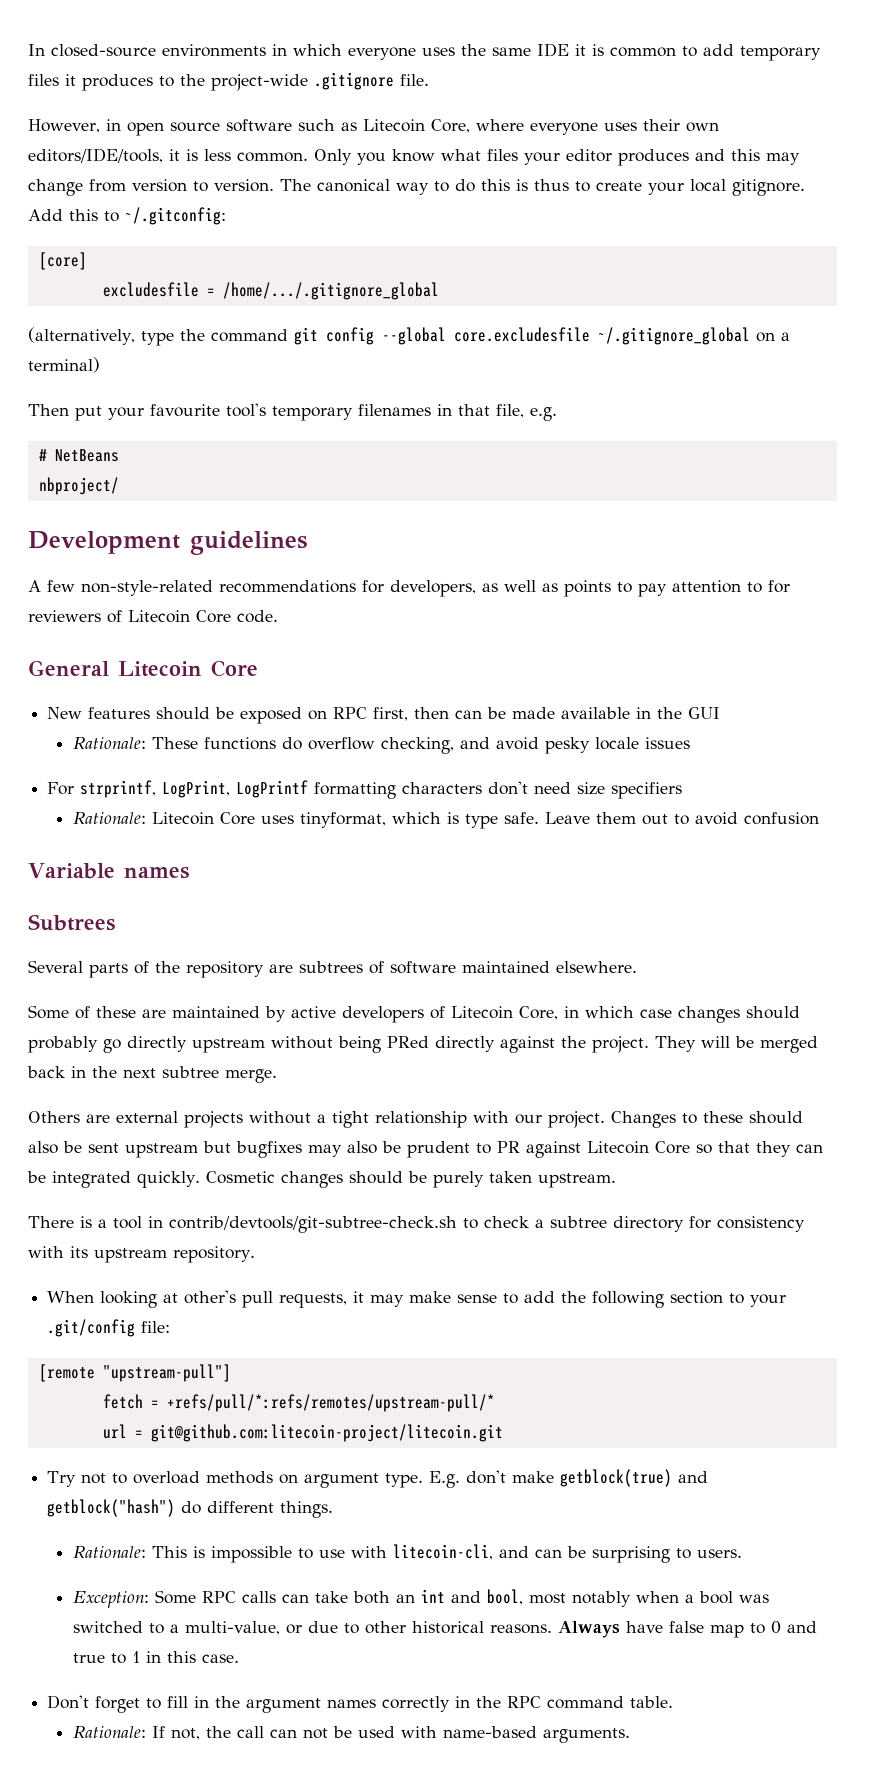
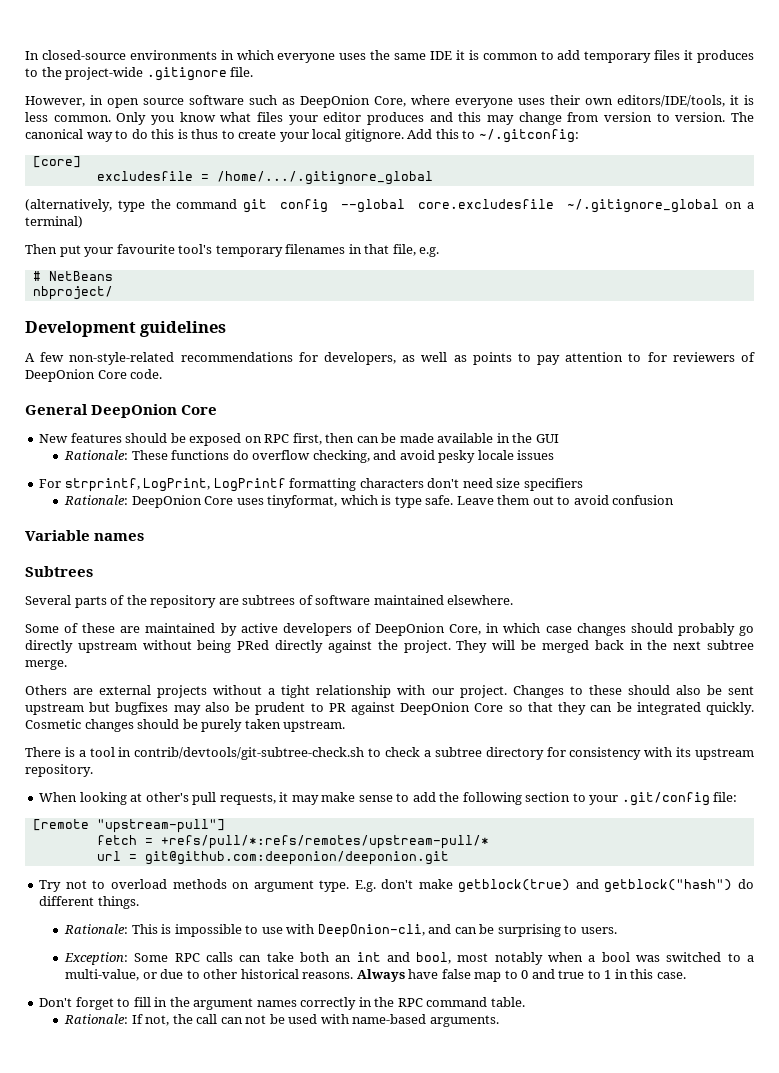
- However, in open source software such as Litecoin Core, where everyone uses their own editors/IDE/tools, it is less common.
+ However, in open source software such as DeepOnion Core, where everyone uses their own editors/IDE/tools, it is less common.
- A few non-style-related recommendations for developers, as well as points to pay attention to for reviewers of Litecoin Core code.
+ A few non-style-related recommendations for developers, as well as points to pay attention to for reviewers of DeepOnion Core code.
- General Litecoin Core
+ General DeepOnion Core
- Rationale: Litecoin Core uses tinyformat, which is type safe.
+ Rationale: DeepOnion Core uses tinyformat, which is type safe.
- Some of these are maintained by active developers of Litecoin Core, in which case changes should probably go directly upstream without being PRed directly against the project.
+ Some of these are maintained by active developers of DeepOnion Core, in which case changes should probably go directly upstream without being PRed directly against the project.
- Changes to these should also be sent upstream but bugfixes may also be prudent to PR against Litecoin Core so that they can be integrated quickly.
+ Changes to these should also be sent upstream but bugfixes may also be prudent to PR against DeepOnion Core so that they can be integrated quickly.
- url = git@github.com:litecoin-project/litecoin.git
+ url = git@github.com:deeponion/deeponion.git
- Rationale: This is impossible to use with litecoin-cli, and can be surprising to users.
+ Rationale: This is impossible to use with DeepOnion-cli, and can be surprising to users.

